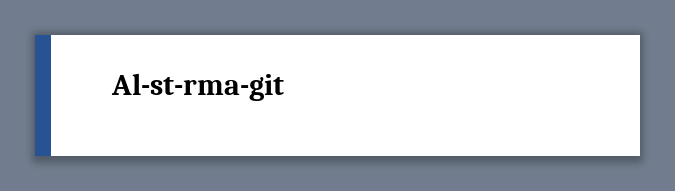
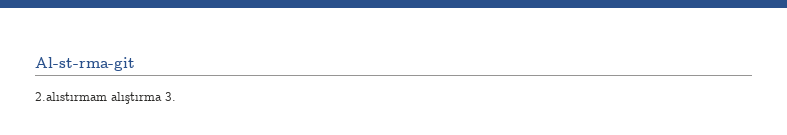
+ 2.alıstırmam alıştırma 3.

